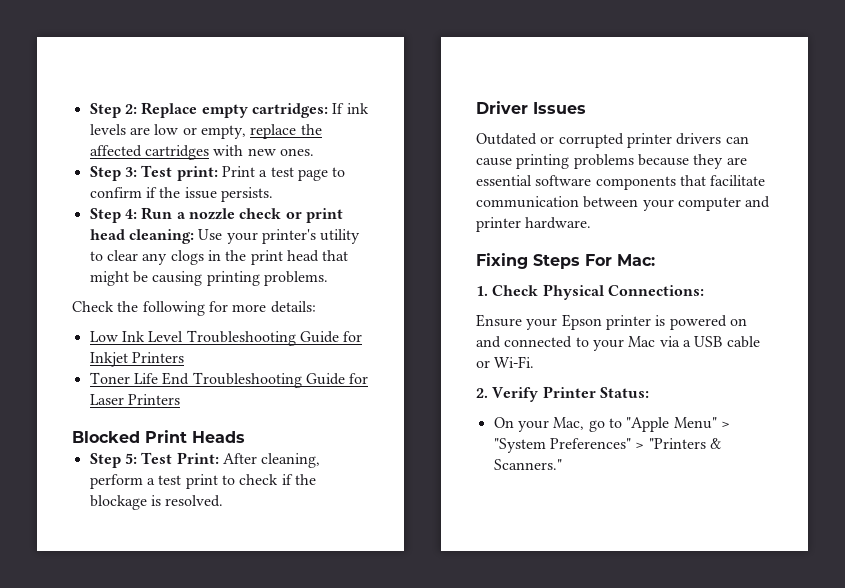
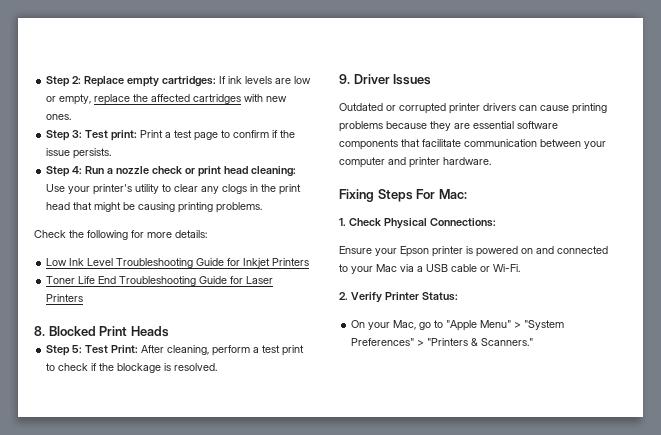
- Blocked Print Heads
+ 8. Blocked Print Heads
- Driver Issues
+ 9. Driver Issues

